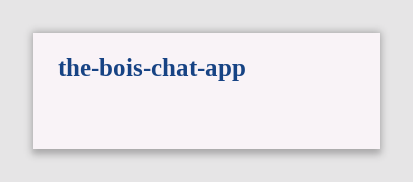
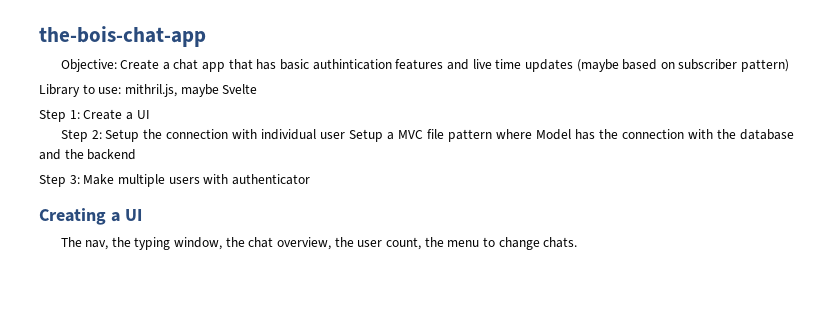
+ Objective: Create a chat app that has basic authintication features and live time updates (maybe based on subscriber pattern)
+ Library to use: mithril.js, maybe Svelte
+ Step 1: Create a UI
+ Step 2: Setup the connection with individual user Setup a MVC file pattern where Model has the connection with the database and the backend
+ Step 3: Make multiple users with authenticator
+ Creating a UI
+ The nav, the typing window, the chat overview, the user count, the menu to change chats.

